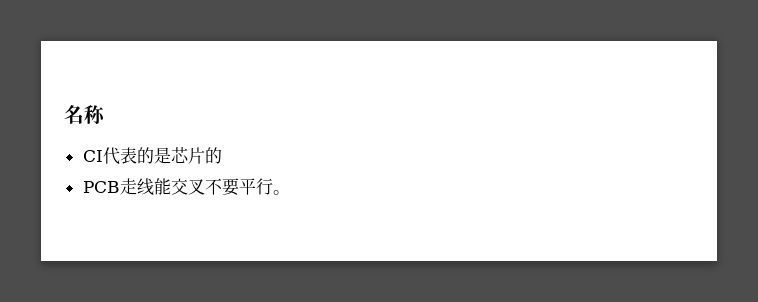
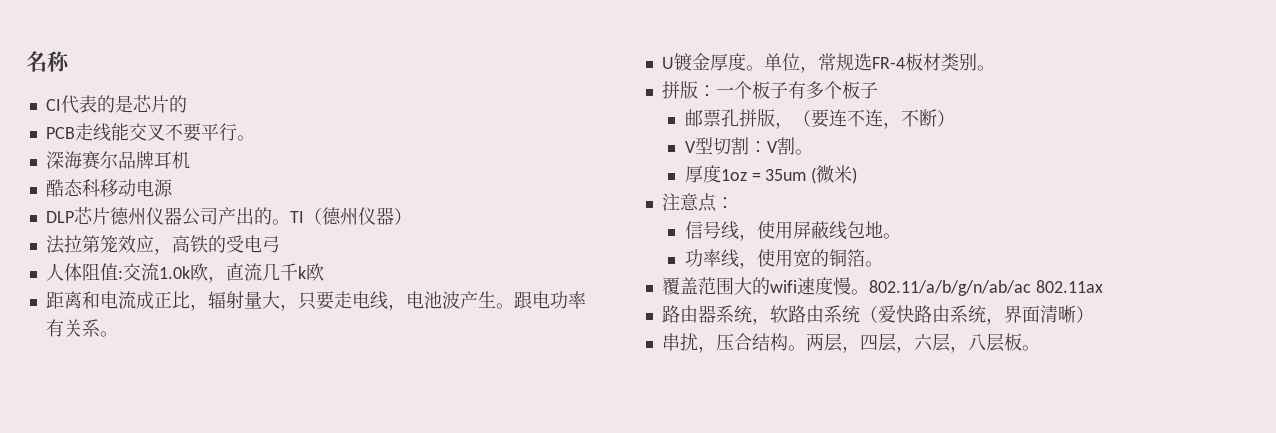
+ 深海赛尔品牌耳机
+ 酷态科移动电源
+ DLP芯片德州仪器公司产出的。TI（德州仪器）
+ 法拉第笼效应，高铁的受电弓
+ 人体阻值:交流1.0k欧，直流几千k欧
+ 距离和电流成正比，辐射量大，只要走电线，电池波产生。跟电功率有关系。
+ U镀金厚度。单位，常规选FR-4板材类别。
+ 拼版：一个板子有多个板子
+ 邮票孔拼版，（要连不连，不断）
+ V型切割：V割。
+ 厚度1oz = 35um (微米)
+ 注意点：
+ 信号线，使用屏蔽线包地。
+ 功率线，使用宽的铜箔。
+ 覆盖范围大的wifi速度慢。802.11/a/b/g/n/ab/ac 802.11ax
+ 路由器系统，软路由系统（爱快路由系统，界面清晰）
+ 串扰，压合结构。两层，四层，六层，八层板。

